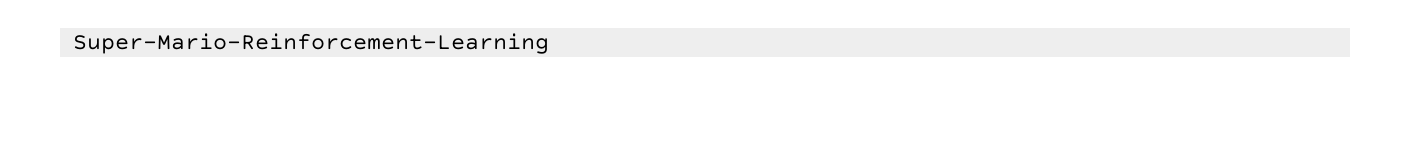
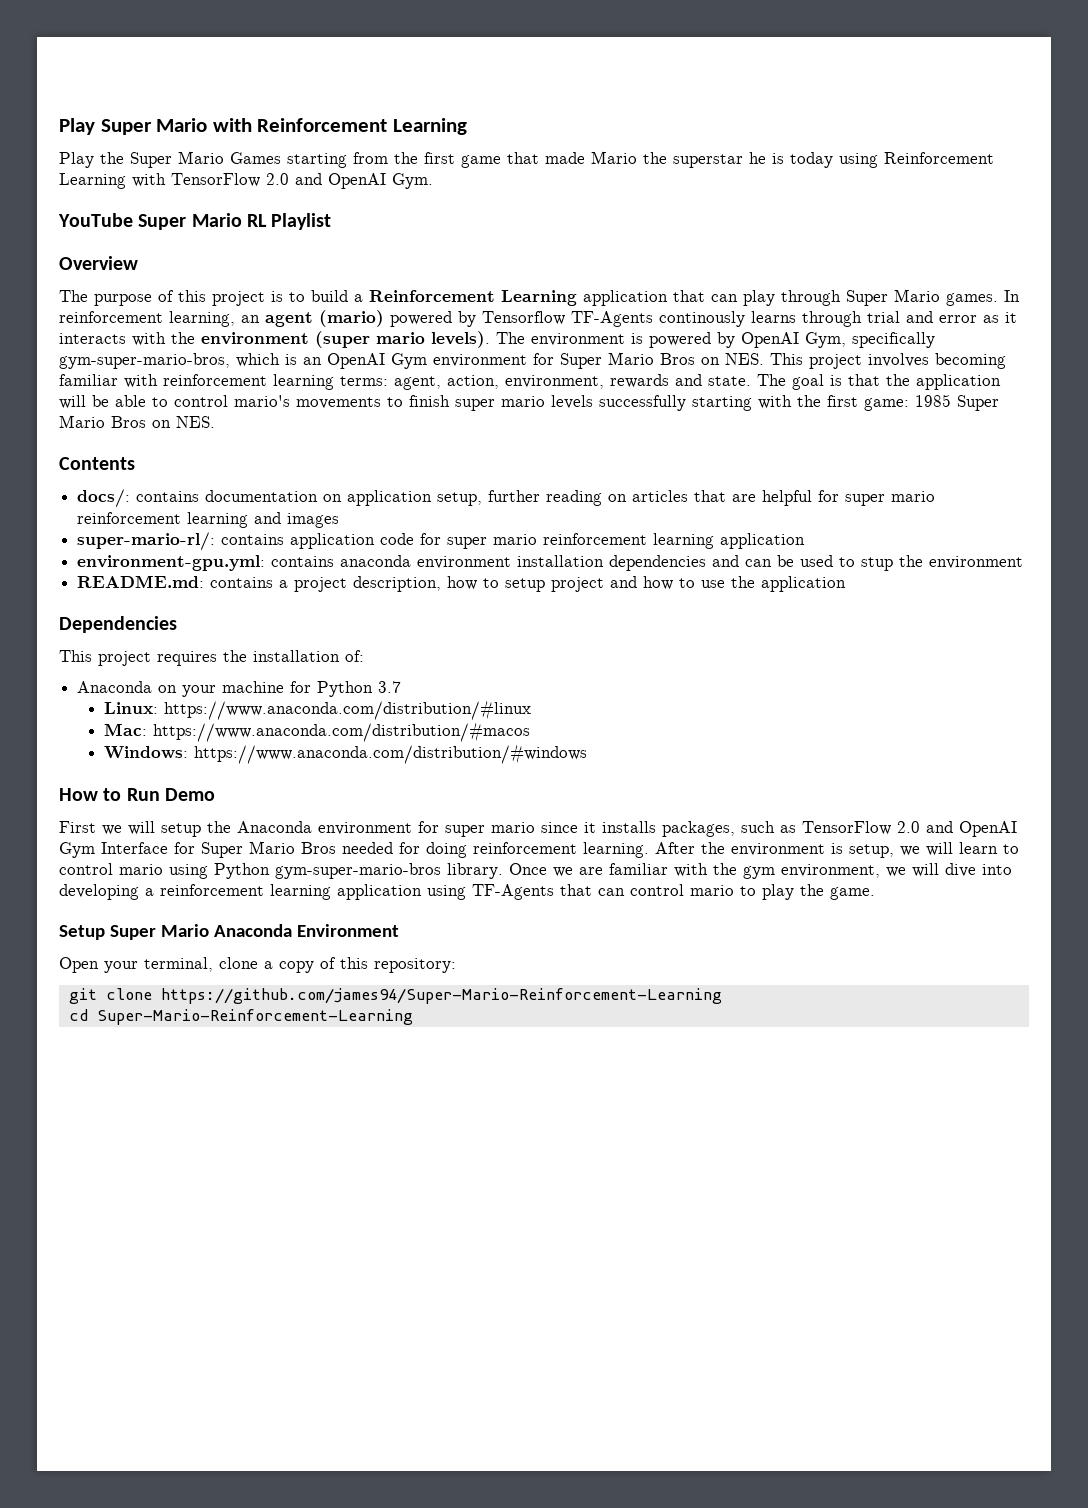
- Super-Mario-Reinforcement-Learning
+ Play Super Mario with Reinforcement Learning
+ Play the Super Mario Games starting from the first game that made Mario the superstar he is today using Reinforcement Learning with TensorFlow 2.0 and OpenAI Gym.
+ YouTube Super Mario RL Playlist
+ Overview
+ The purpose of this project is to build a Reinforcement Learning application that can play through Super Mario games. In reinforcement learning, an agent (mario) powered by Tensorflow TF-Agents continously learns through trial and error as it interacts with the environment (super mario levels). The environment is powered by OpenAI Gym, specifically gym-super-mario-bros, which is an OpenAI Gym environment for Super Mario Bros on NES. This project involves becoming familiar with reinforcement learning terms: agent, action, environment, rewards and state. The goal is that the application will be able to control mario's movements to finish super mario levels successfully starting with the first game: 1985 Super Mario Bros on NES.
+ Contents
+ docs/: contains documentation on application setup, further reading on articles that are helpful for super mario reinforcement learning and images
+ super-mario-rl/: contains application code for super mario reinforcement learning application
+ environment-gpu.yml: contains anaconda environment installation dependencies and can be used to stup the environment
+ README.md: contains a project description, how to setup project and how to use the application
+ Dependencies
+ This project requires the installation of:
+ Anaconda on your machine for Python 3.7
+ Linux: https://www.anaconda.com/distribution/#linux
+ Mac: https://www.anaconda.com/distribution/#macos
+ Windows: https://www.anaconda.com/distribution/#windows
+ How to Run Demo
+ First we will setup the Anaconda environment for super mario since it installs packages, such as TensorFlow 2.0 and OpenAI Gym Interface for Super Mario Bros needed for doing reinforcement learning. After the environment is setup, we will learn to control mario using Python gym-super-mario-bros library. Once we are familiar with the gym environment, we will dive into developing a reinforcement learning application using TF-Agents that can control mario to play the game.
+ Setup Super Mario Anaconda Environment
+ Open your terminal, clone a copy of this repository:
+ git clone https://github.com/james94/Super-Mario-Reinforcement-Learning
+ cd Super-Mario-Reinforcement-Learning

